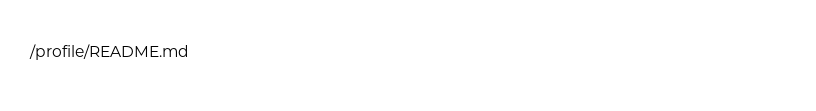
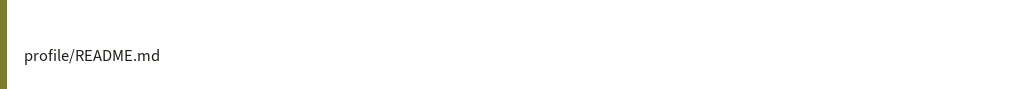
- /profile/README.md
+ profile/README.md

